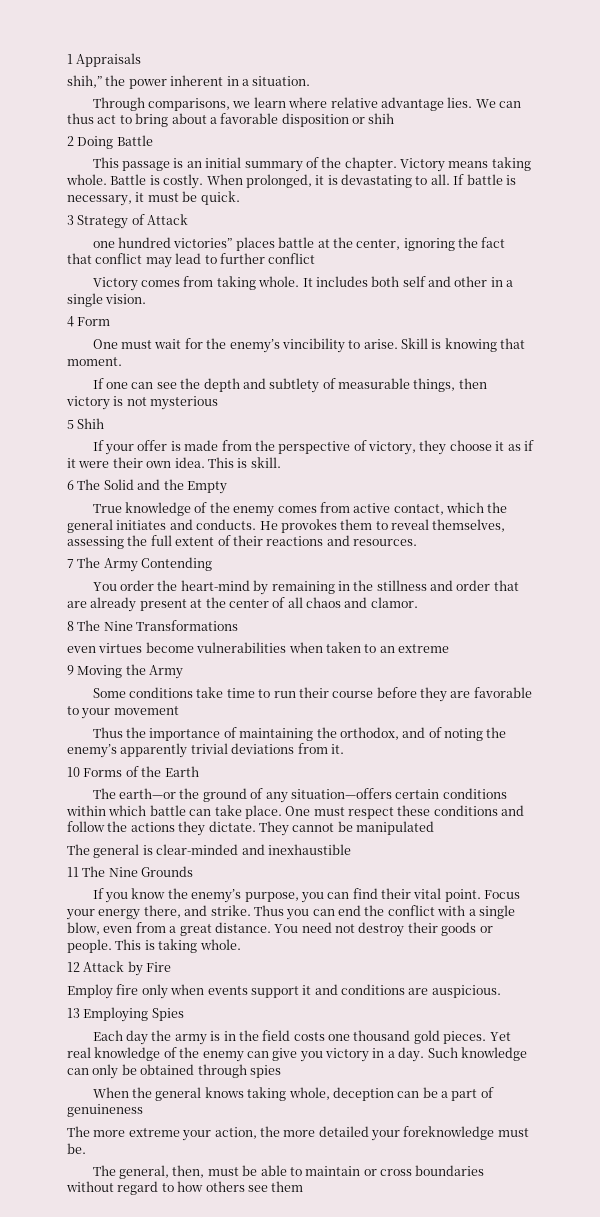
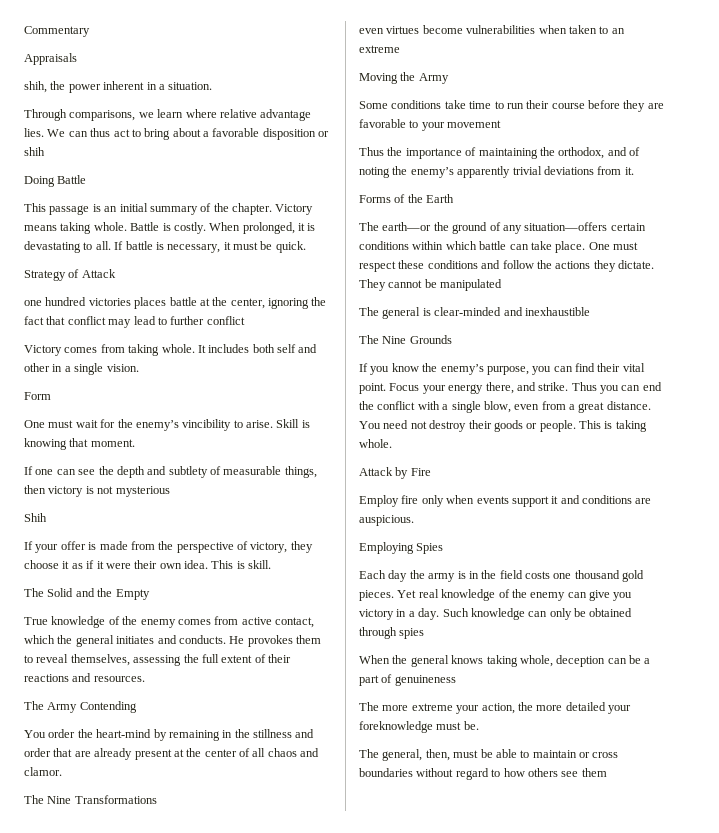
- 1 Appraisals
+ Commentary
+ Appraisals
- shih,” the power inherent in a situation.
+ shih, the power inherent in a situation.
- 2 Doing Battle
+ Doing Battle
- 3 Strategy of Attack
+ Strategy of Attack
- one hundred victories” places battle at the center, ignoring the fact that conflict may lead to further conflict
+ one hundred victories places battle at the center, ignoring the fact that conflict may lead to further conflict
- 4 Form
+ Form
- 5 Shih
+ Shih
- 6 The Solid and the Empty
+ The Solid and the Empty
- 7 The Army Contending
+ The Army Contending
- 8 The Nine Transformations
+ The Nine Transformations
- 9 Moving the Army
+ Moving the Army
- 10 Forms of the Earth
+ Forms of the Earth
- 11 The Nine Grounds
+ The Nine Grounds
- 12 Attack by Fire
+ Attack by Fire
- 13 Employing Spies
+ Employing Spies

